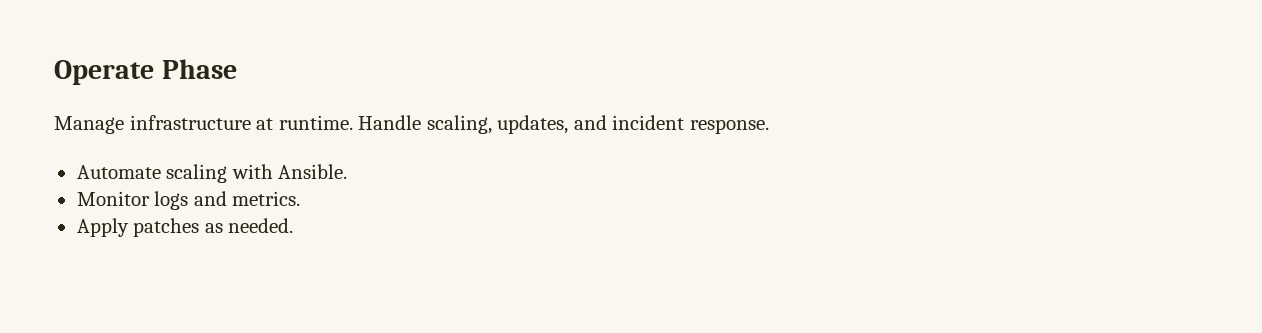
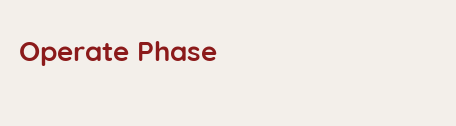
- Manage infrastructure at runtime. Handle scaling, updates, and incident response.
- Automate scaling with Ansible.
- Monitor logs and metrics.
- Apply patches as needed.

